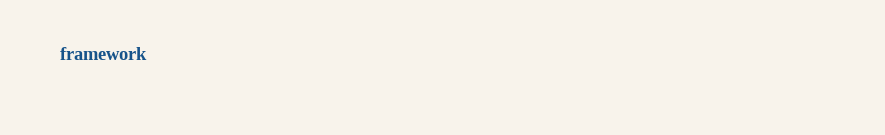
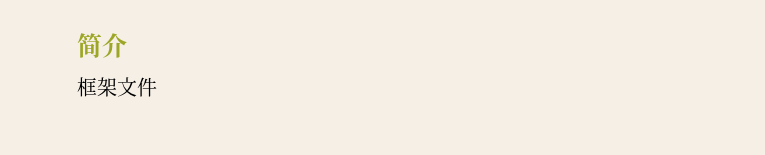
- framework
+ 简介
+ 框架文件

